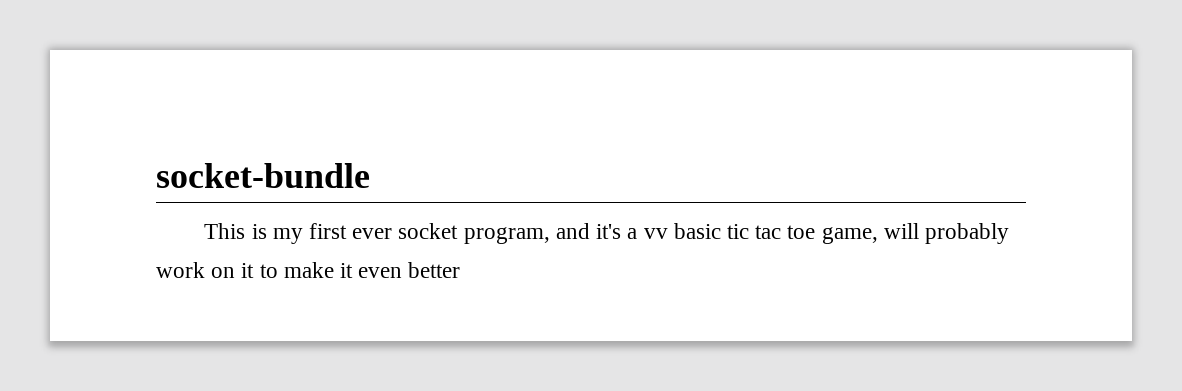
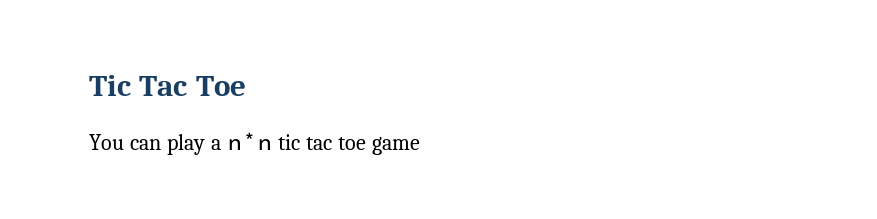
- socket-bundle
- This is my first ever socket program, and it's a vv basic tic tac toe game, will probably work on it to make it even better
+ Tic Tac Toe
+ You can play a n*n tic tac toe game

